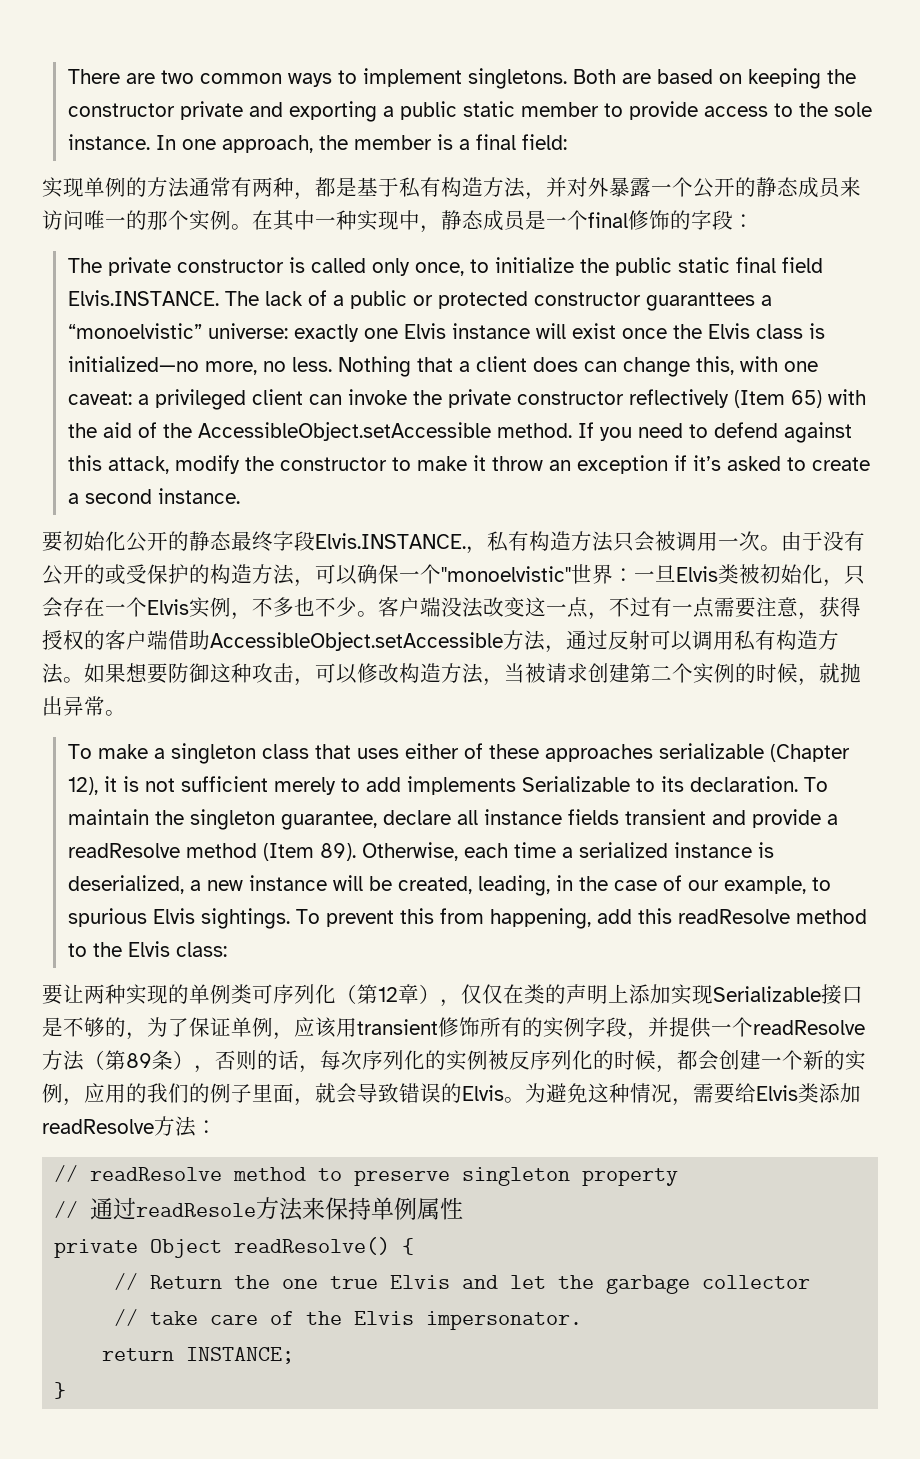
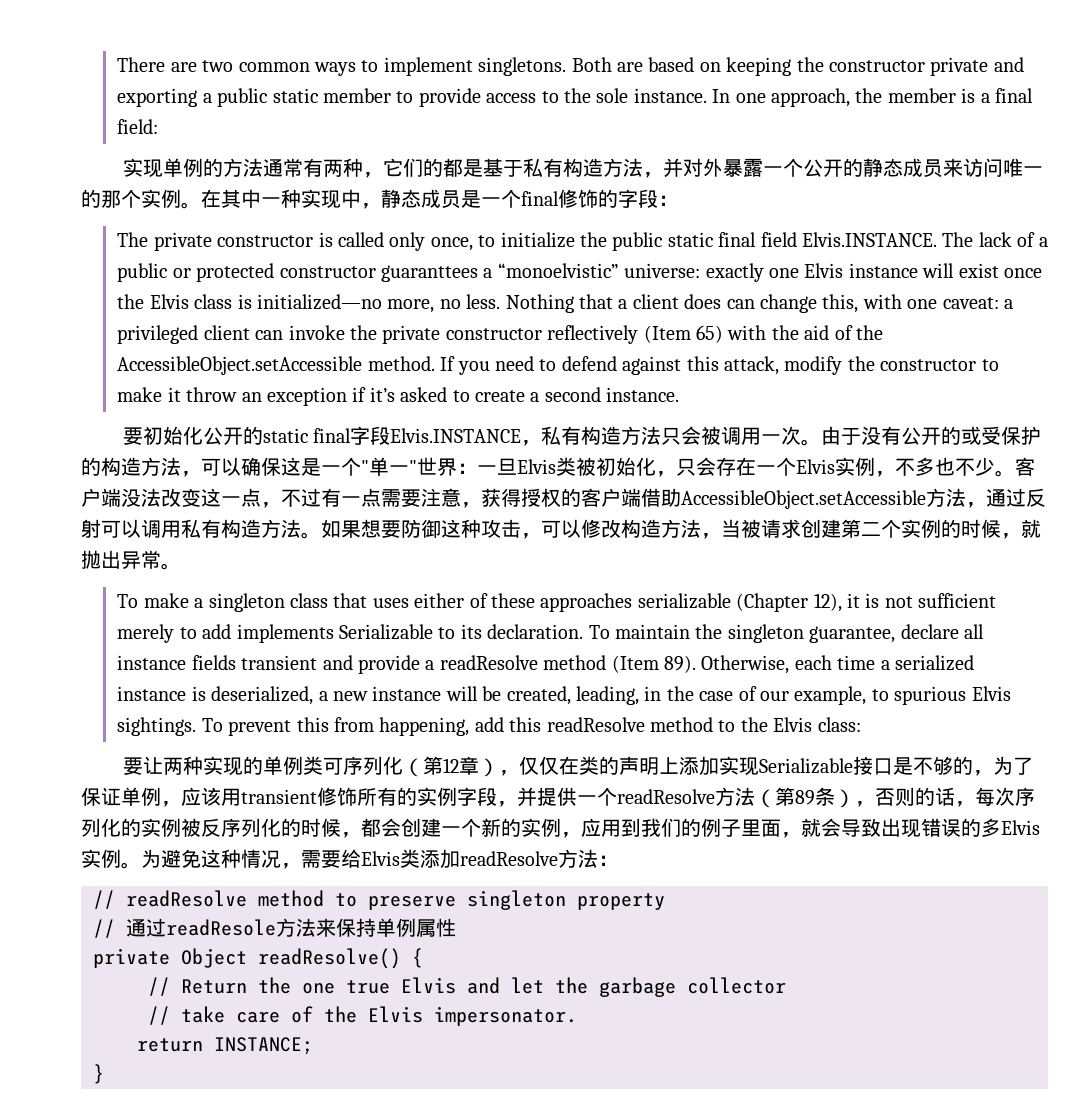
- 实现单例的方法通常有两种，都是基于私有构造方法，并对外暴露一个公开的静态成员来访问唯一的那个实例。
+ 实现单例的方法通常有两种，它们的都是基于私有构造方法，并对外暴露一个公开的静态成员来访问唯一的那个实例。
- 要初始化公开的静态最终字段Elvis.INSTANCE.，私有构造方法只会被调用一次。
+ 要初始化公开的static final字段Elvis.INSTANCE，私有构造方法只会被调用一次。
- 由于没有公开的或受保护的构造方法，可以确保一个"monoelvistic"世界：一旦Elvis类被初始化，只会存在一个Elvis实例，不多也不少。
+ 由于没有公开的或受保护的构造方法，可以确保这是一个"单一"世界：一旦Elvis类被初始化，只会存在一个Elvis实例，不多也不少。
- 要让两种实现的单例类可序列化（第12章），仅仅在类的声明上添加实现Serializable接口是不够的，为了保证单例，应该用transient修饰所有的实例字段，并提供一个readResolve方法（第89条），否则的话，每次序列化的实例被反序列化的时候，都会创建一个新的实例，应用的我们的例子里面，就会导致错误的Elvis。
+ 要让两种实现的单例类可序列化（第12章），仅仅在类的声明上添加实现Serializable接口是不够的，为了保证单例，应该用transient修饰所有的实例字段，并提供一个readResolve方法（第89条），否则的话，每次序列化的实例被反序列化的时候，都会创建一个新的实例，应用到我们的例子里面，就会导致出现错误的多Elvis实例。

